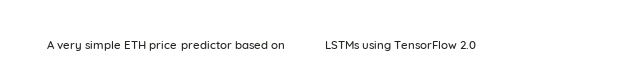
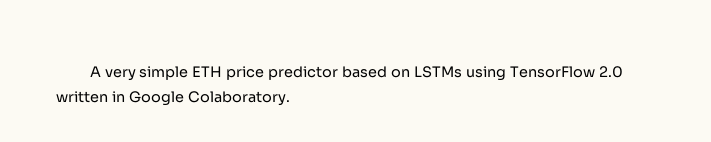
- A very simple ETH price predictor based on LSTMs using TensorFlow 2.0
+ A very simple ETH price predictor based on LSTMs using TensorFlow 2.0 written in Google Colaboratory.

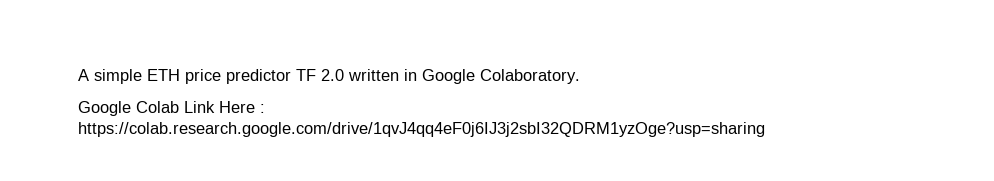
- A very simple ETH price predictor based on LSTMs using TensorFlow 2.0 written in Google Colaboratory.
+ A simple ETH price predictor TF 2.0 written in Google Colaboratory.
+ Google Colab Link Here : https://colab.research.google.com/drive/1qvJ4qq4eF0j6IJ3j2sbI32QDRM1yzOge?usp=sharing

